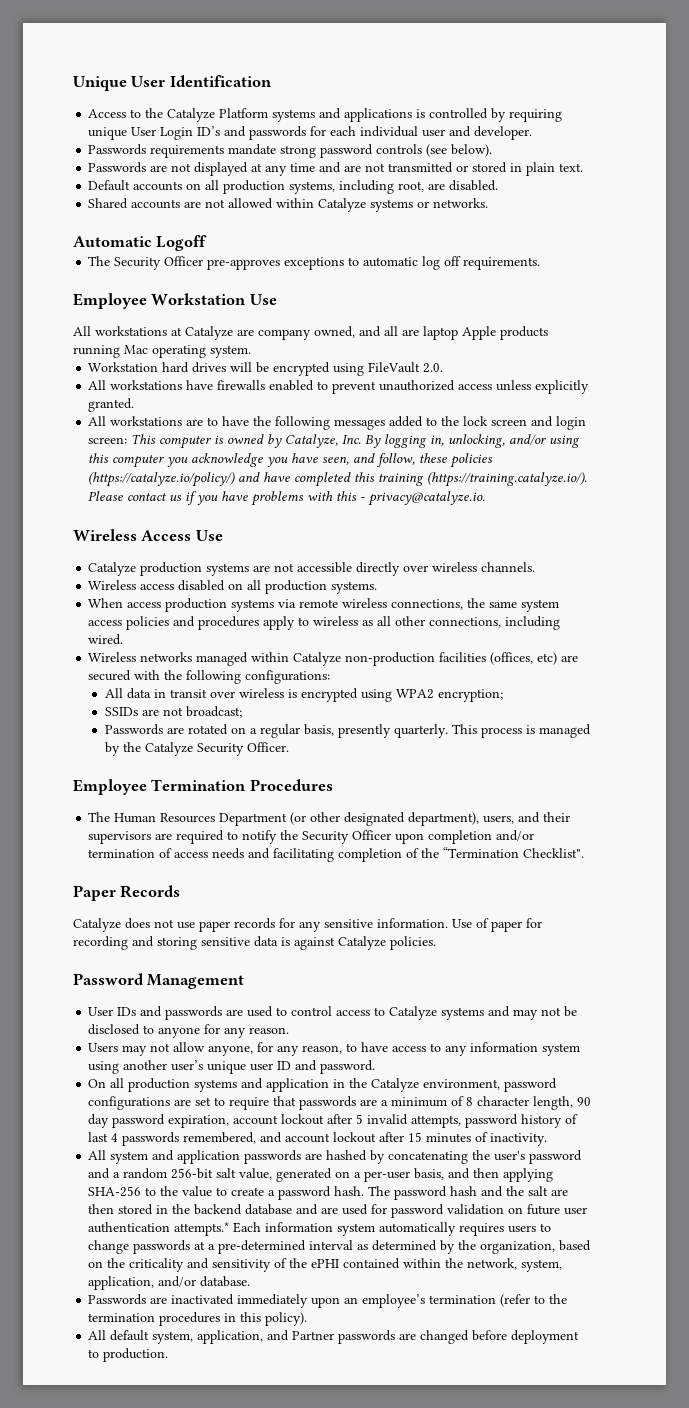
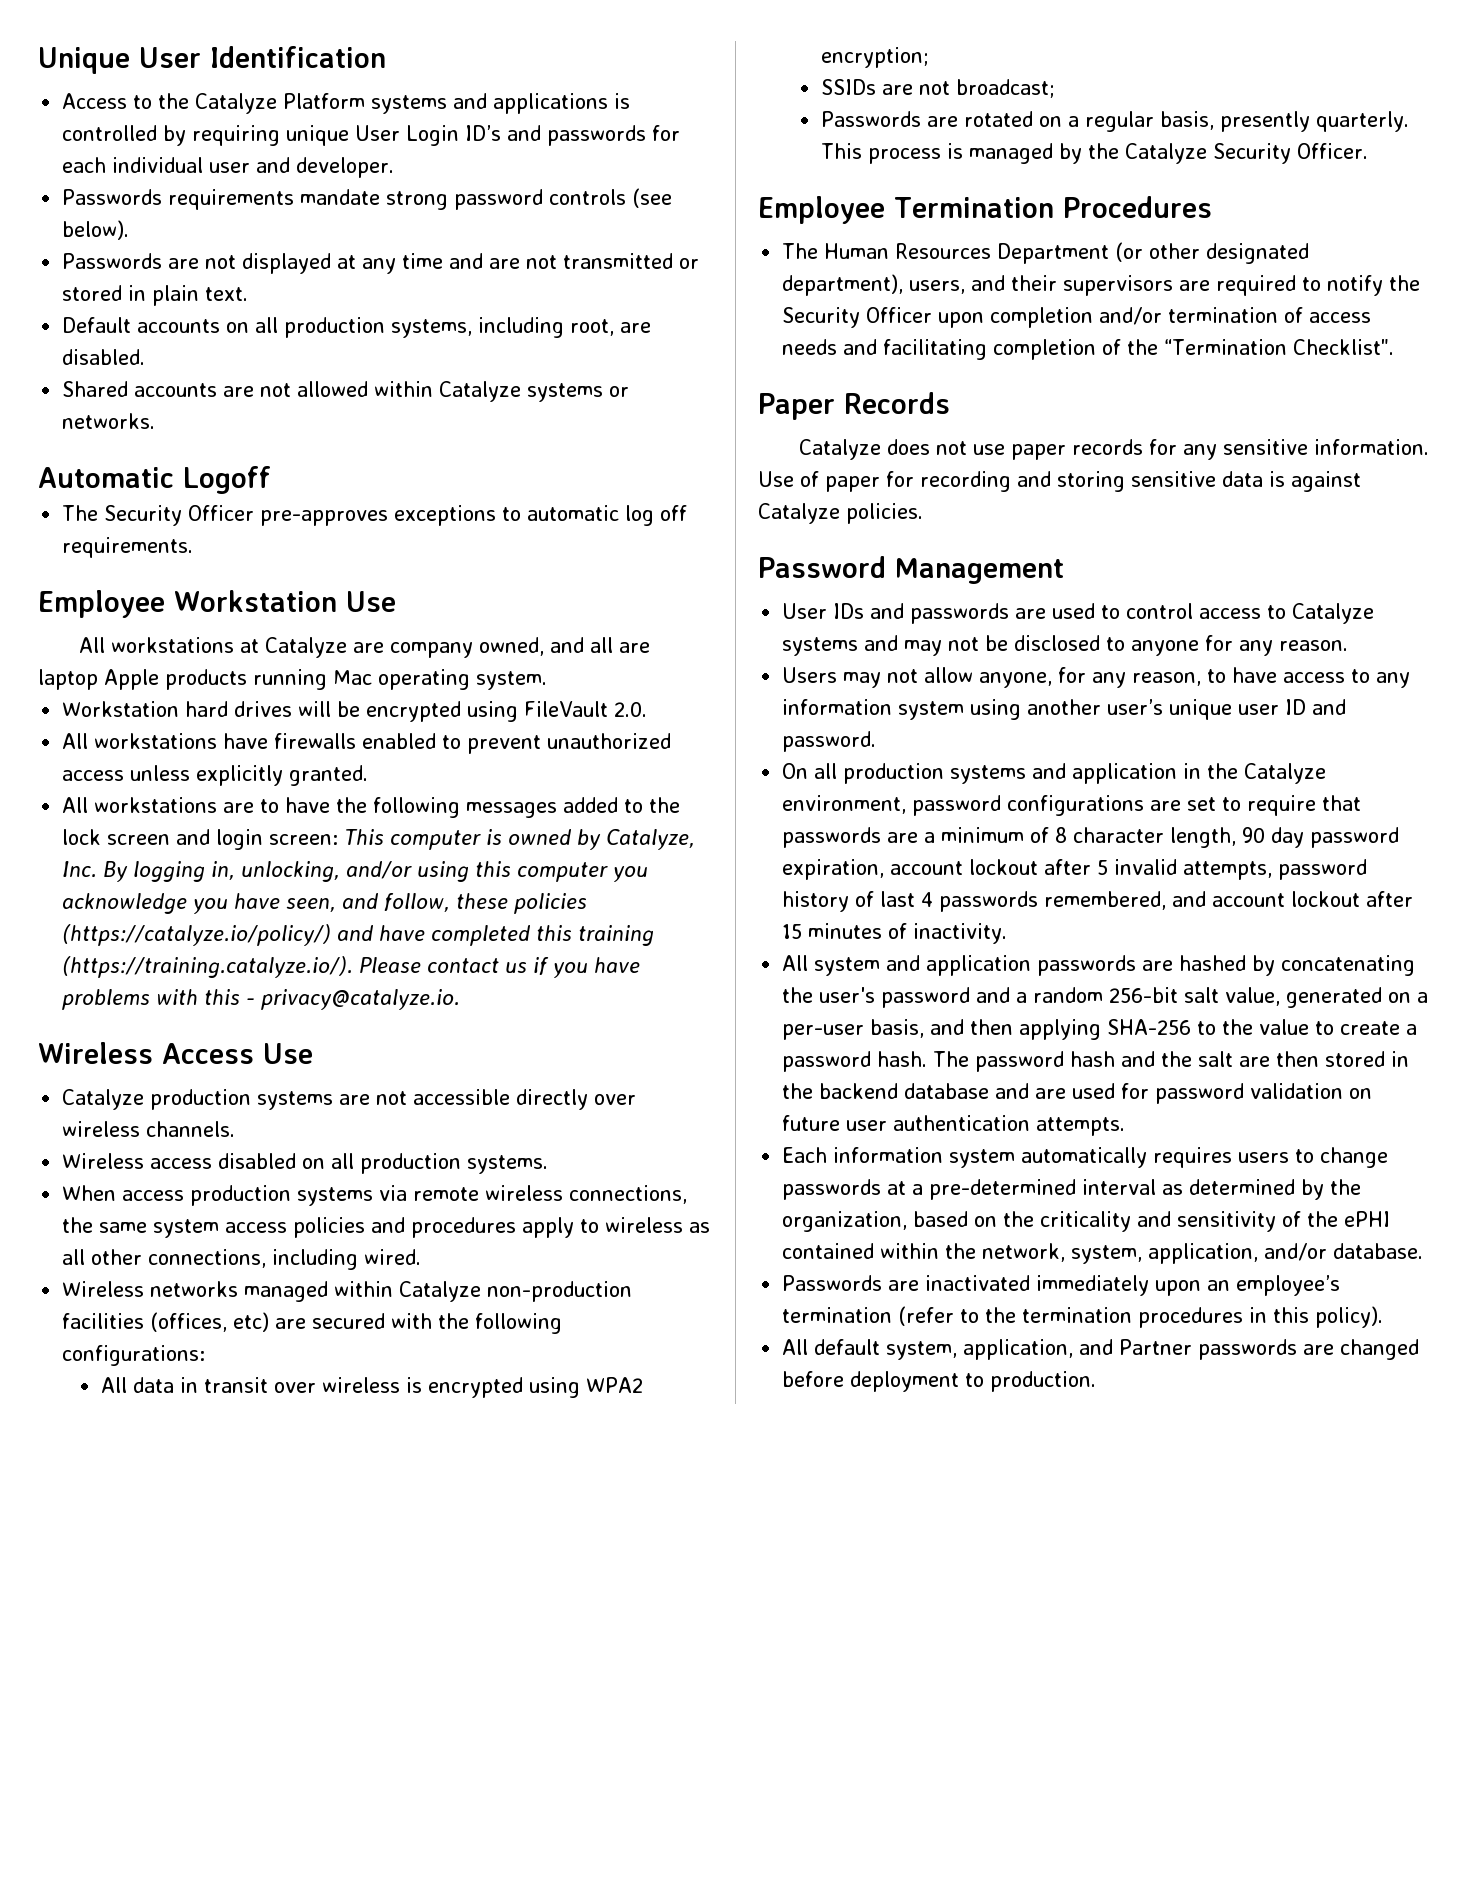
- The password hash and the salt are then stored in the backend database and are used for password validation on future user authentication attempts.* Each information system automatically requires users to change passwords at a pre-determined interval as determined by the organization, based on the criticality and sensitivity of the ePHI contained within the network, system, application, and/or database.
+ The password hash and the salt are then stored in the backend database and are used for password validation on future user authentication attempts.
+ Each information system automatically requires users to change passwords at a pre-determined interval as determined by the organization, based on the criticality and sensitivity of the ePHI contained within the network, system, application, and/or database.

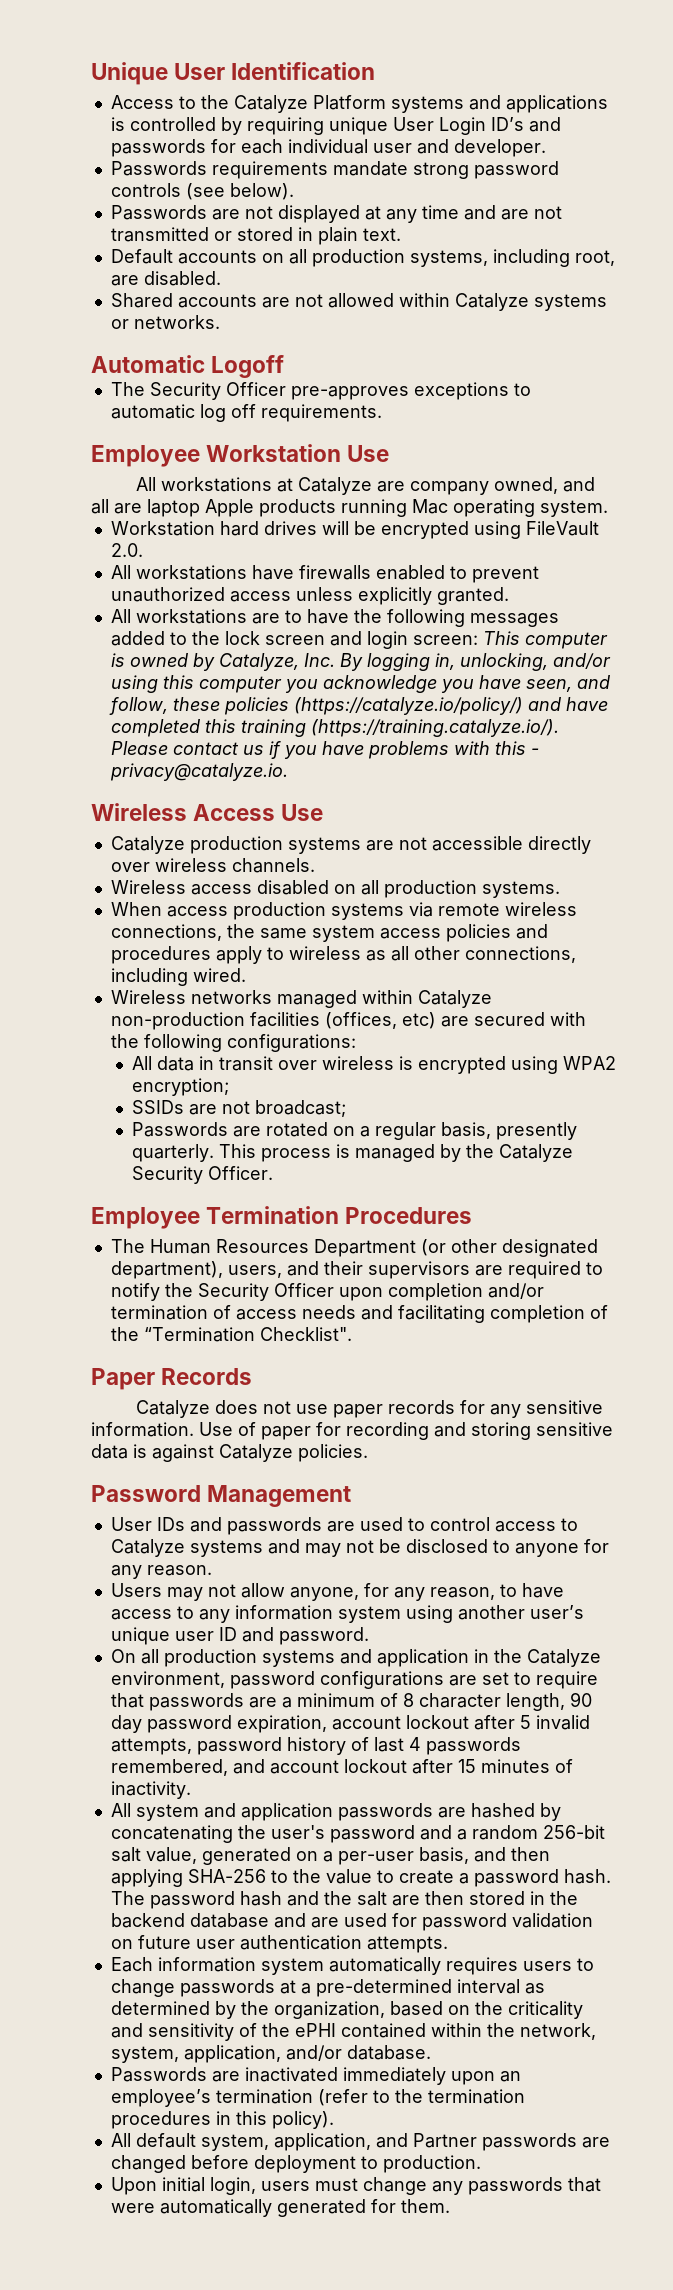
+ Upon initial login, users must change any passwords that were automatically generated for them.

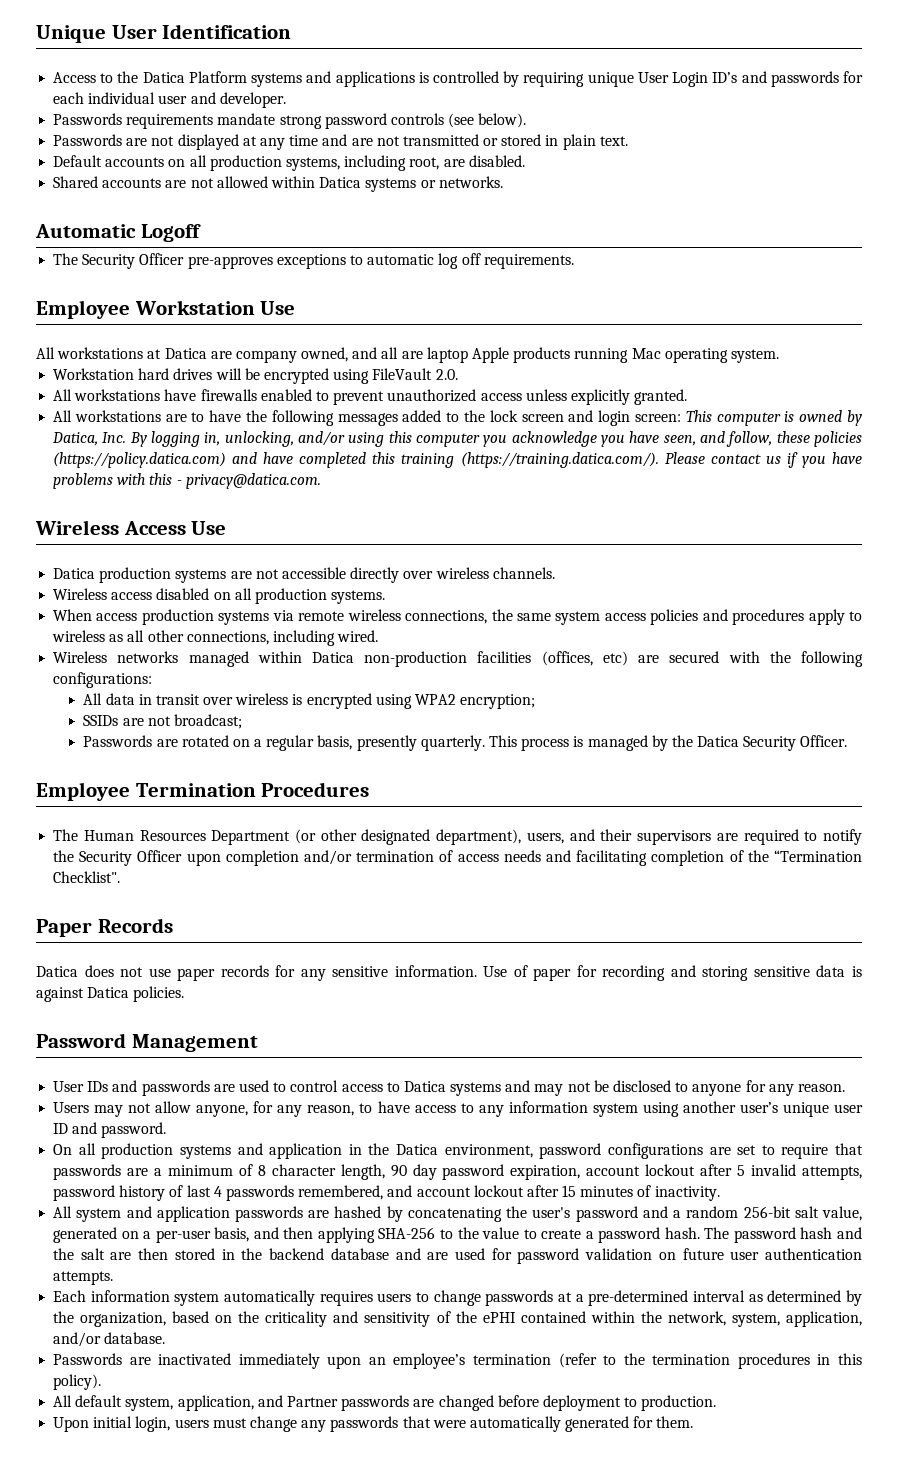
- Access to the Catalyze Platform systems and applications is controlled by requiring unique User Login ID’s and passwords for each individual user and developer.
+ Access to the Datica Platform systems and applications is controlled by requiring unique User Login ID’s and passwords for each individual user and developer.
- Shared accounts are not allowed within Catalyze systems or networks.
+ Shared accounts are not allowed within Datica systems or networks.
- All workstations at Catalyze are company owned, and all are laptop Apple products running Mac operating system.
+ All workstations at Datica are company owned, and all are laptop Apple products running Mac operating system.
- All workstations are to have the following messages added to the lock screen and login screen: This computer is owned by Catalyze, Inc. By logging in, unlocking, and/or using this computer you acknowledge you have seen, and follow, these policies (https://catalyze.io/policy/) and have completed this training (https://training.catalyze.io/). Please contact us if you have problems with this - privacy@catalyze.io.
+ All workstations are to have the following messages added to the lock screen and login screen: This computer is owned by Datica, Inc. By logging in, unlocking, and/or using this computer you acknowledge you have seen, and follow, these policies (https://policy.datica.com) and have completed this training (https://training.datica.com/). Please contact us if you have problems with this - privacy@datica.com.
- Catalyze production systems are not accessible directly over wireless channels.
+ Datica production systems are not accessible directly over wireless channels.
- Wireless networks managed within Catalyze non-production facilities (offices, etc) are secured with the following configurations:
+ Wireless networks managed within Datica non-production facilities (offices, etc) are secured with the following configurations:
- This process is managed by the Catalyze Security Officer.
+ This process is managed by the Datica Security Officer.
- Catalyze does not use paper records for any sensitive information.
+ Datica does not use paper records for any sensitive information.
- Use of paper for recording and storing sensitive data is against Catalyze policies.
+ Use of paper for recording and storing sensitive data is against Datica policies.
- User IDs and passwords are used to control access to Catalyze systems and may not be disclosed to anyone for any reason.
+ User IDs and passwords are used to control access to Datica systems and may not be disclosed to anyone for any reason.
- On all production systems and application in the Catalyze environment, password configurations are set to require that passwords are a minimum of 8 character length, 90 day password expiration, account lockout after 5 invalid attempts, password history of last 4 passwords remembered, and account lockout after 15 minutes of inactivity.
+ On all production systems and application in the Datica environment, password configurations are set to require that passwords are a minimum of 8 character length, 90 day password expiration, account lockout after 5 invalid attempts, password history of last 4 passwords remembered, and account lockout after 15 minutes of inactivity.

